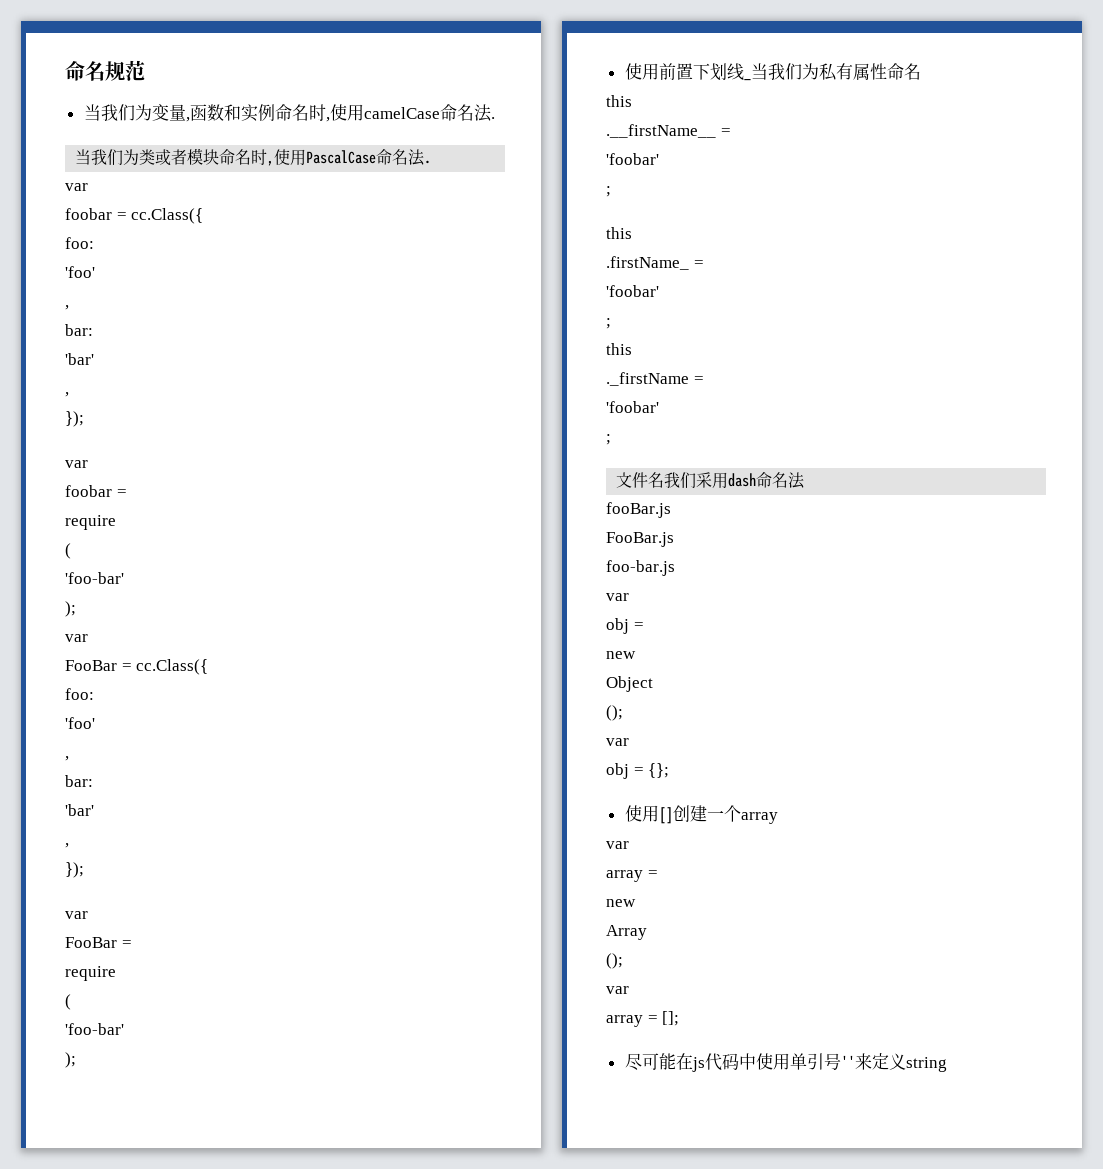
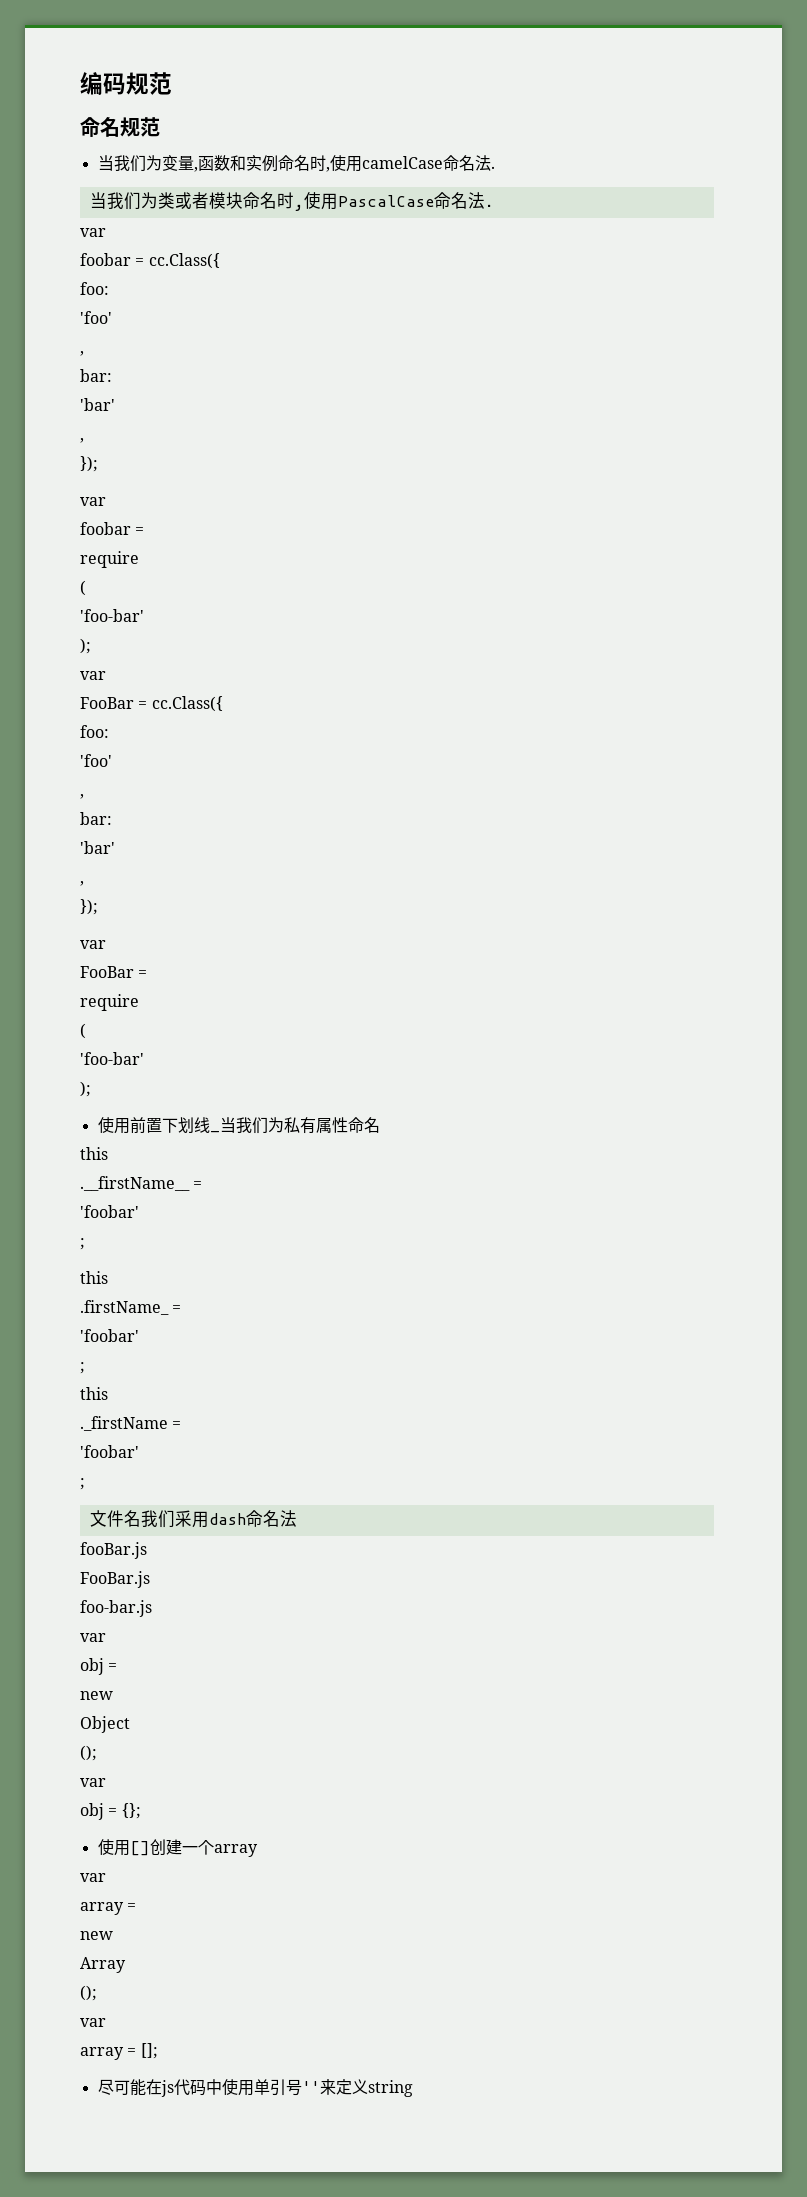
+ 编码规范

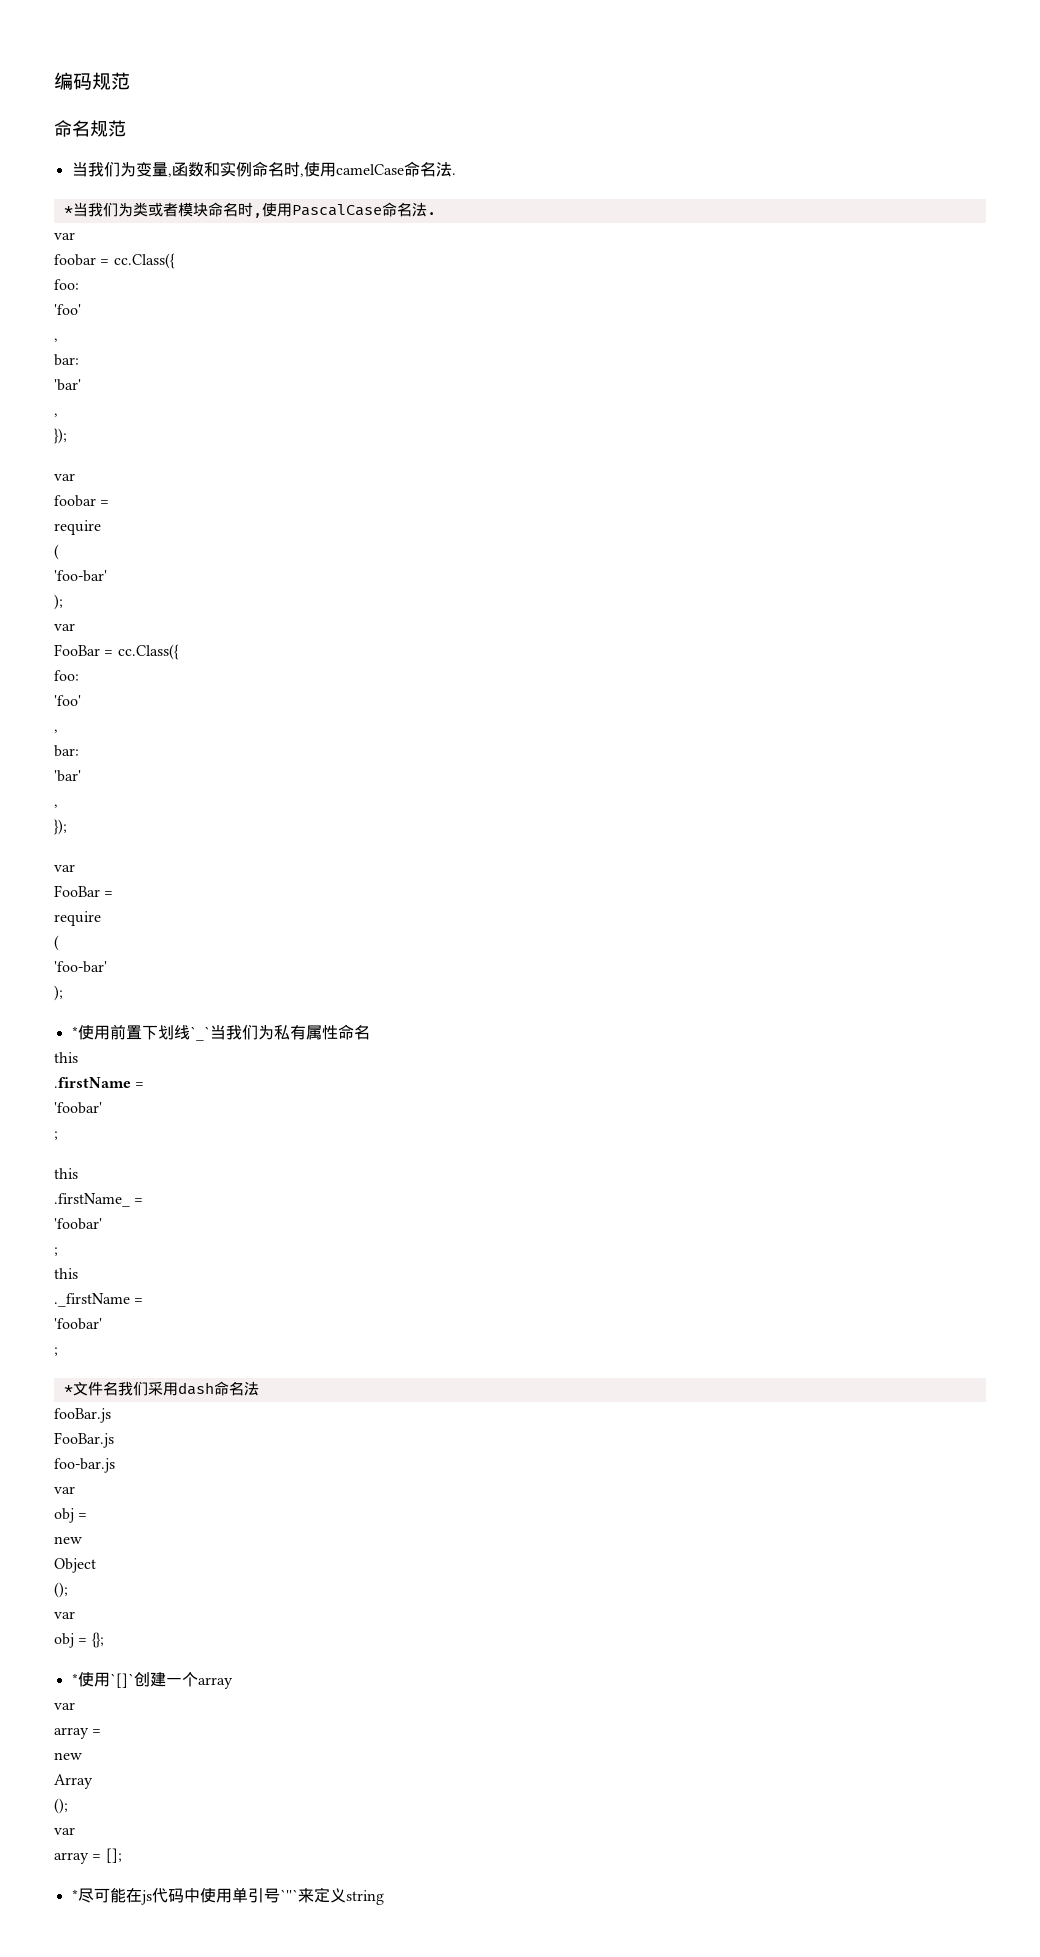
- 当我们为类或者模块命名时,使用PascalCase命名法.
+ *当我们为类或者模块命名时,使用PascalCase命名法.
- 使用前置下划线_当我们为私有属性命名
+ *使用前置下划线`_`当我们为私有属性命名
- .__firstName__ =
+ .firstName =
- 文件名我们采用dash命名法
+ *文件名我们采用dash命名法
- 使用[]创建一个array
+ *使用`[]`创建一个array
- 尽可能在js代码中使用单引号''来定义string
+ *尽可能在js代码中使用单引号`''`来定义string

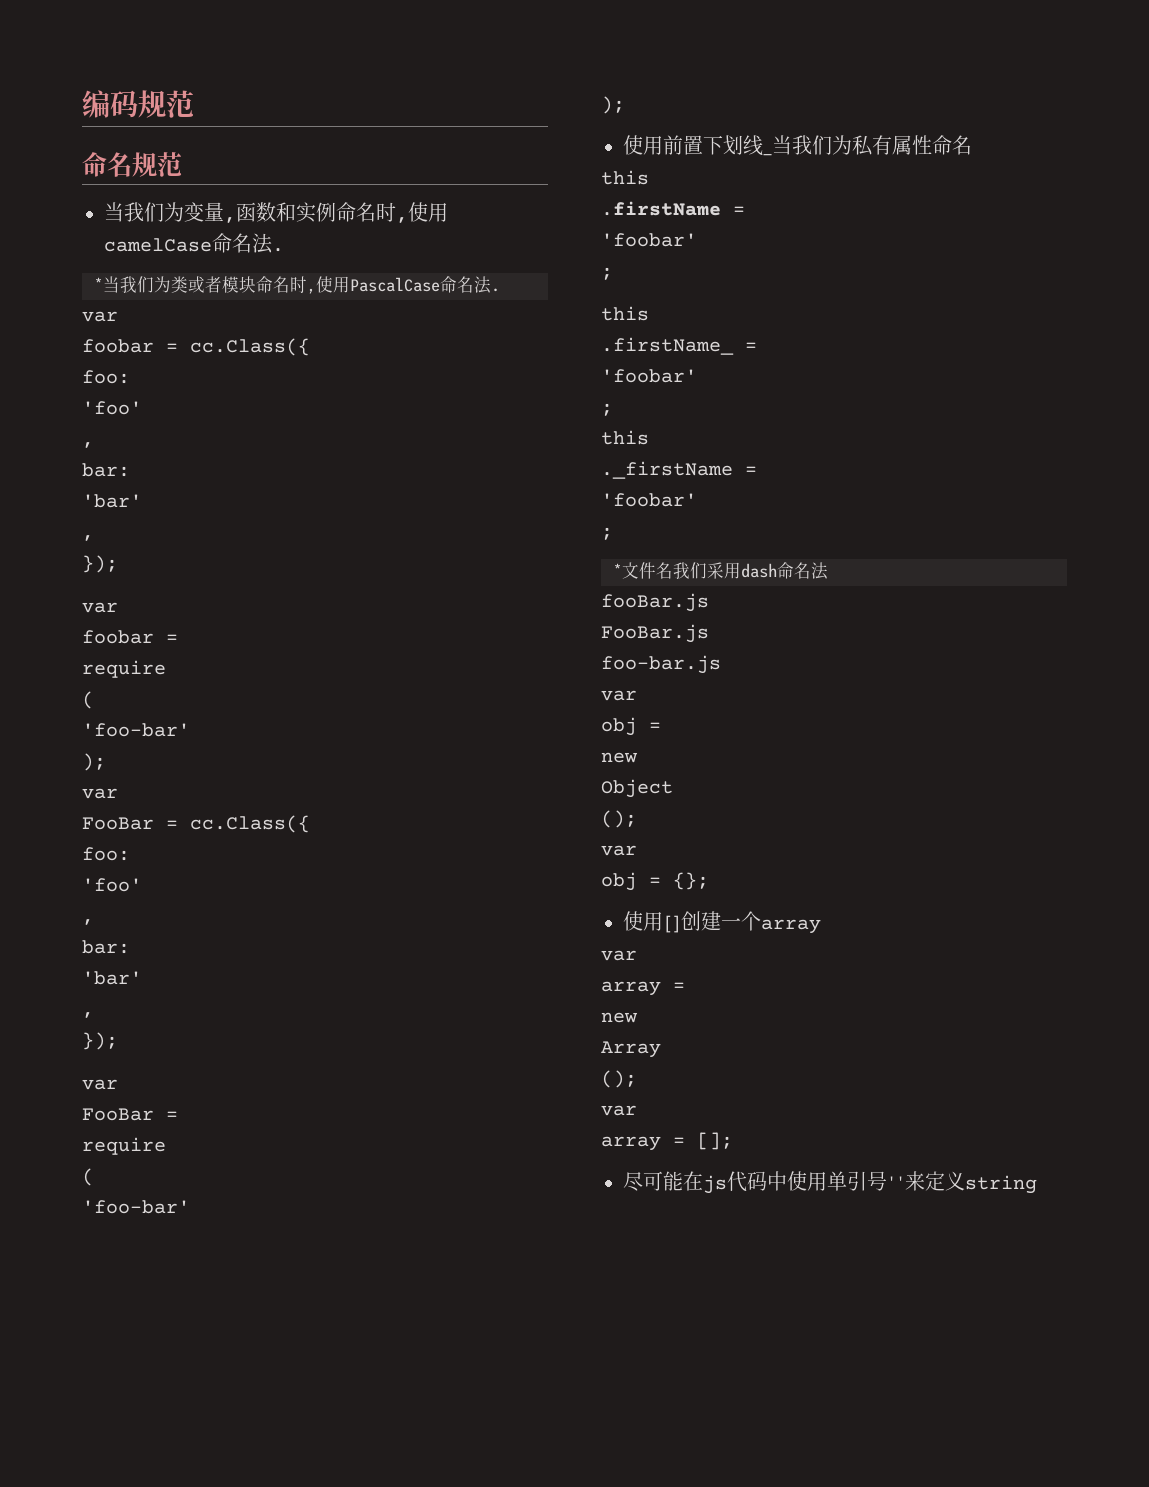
- *使用前置下划线`_`当我们为私有属性命名
+ 使用前置下划线_当我们为私有属性命名
- *使用`[]`创建一个array
+ 使用[]创建一个array
- *尽可能在js代码中使用单引号`''`来定义string
+ 尽可能在js代码中使用单引号''来定义string

